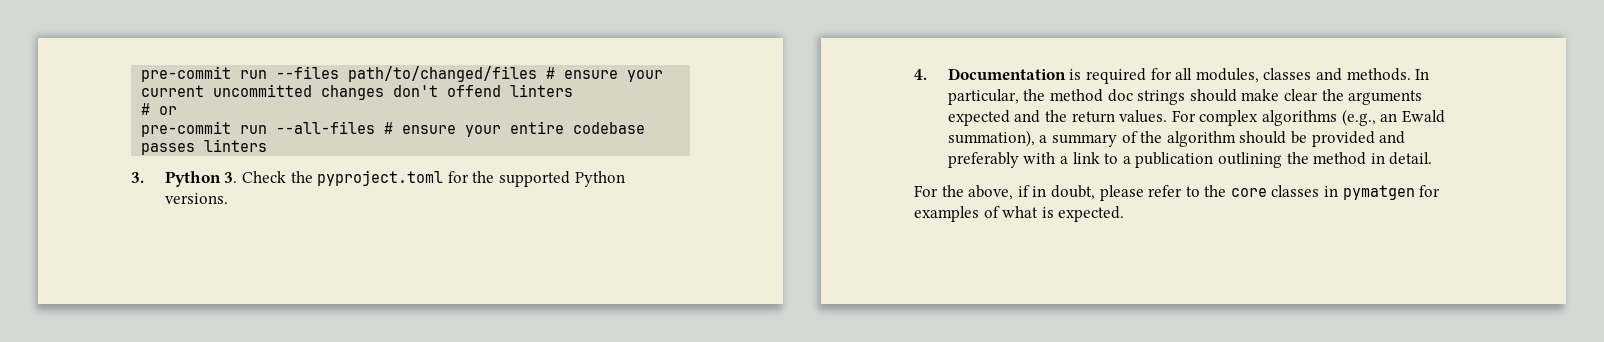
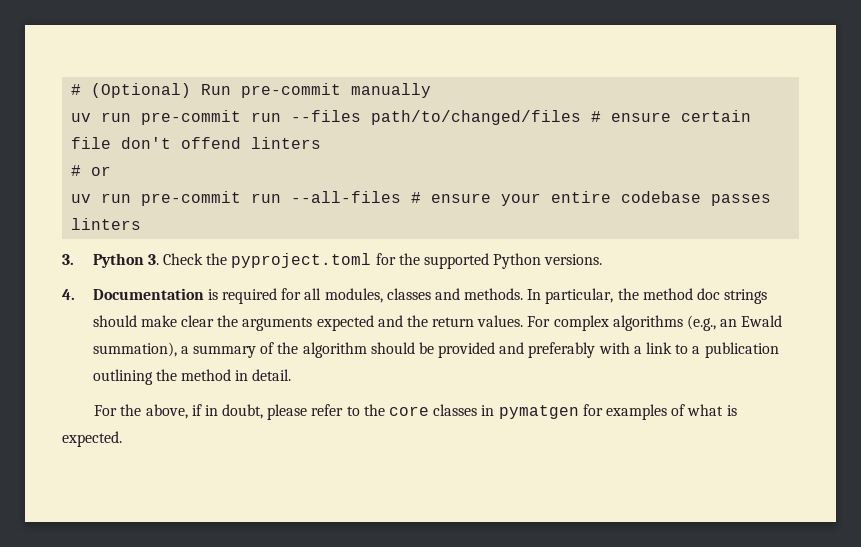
- pre-commit run --files path/to/changed/files # ensure your current uncommitted changes don't offend linters
+ # (Optional) Run pre-commit manually
+ uv run pre-commit run --files path/to/changed/files # ensure certain file don't offend linters
- pre-commit run --all-files # ensure your entire codebase passes linters
+ uv run pre-commit run --all-files # ensure your entire codebase passes linters

